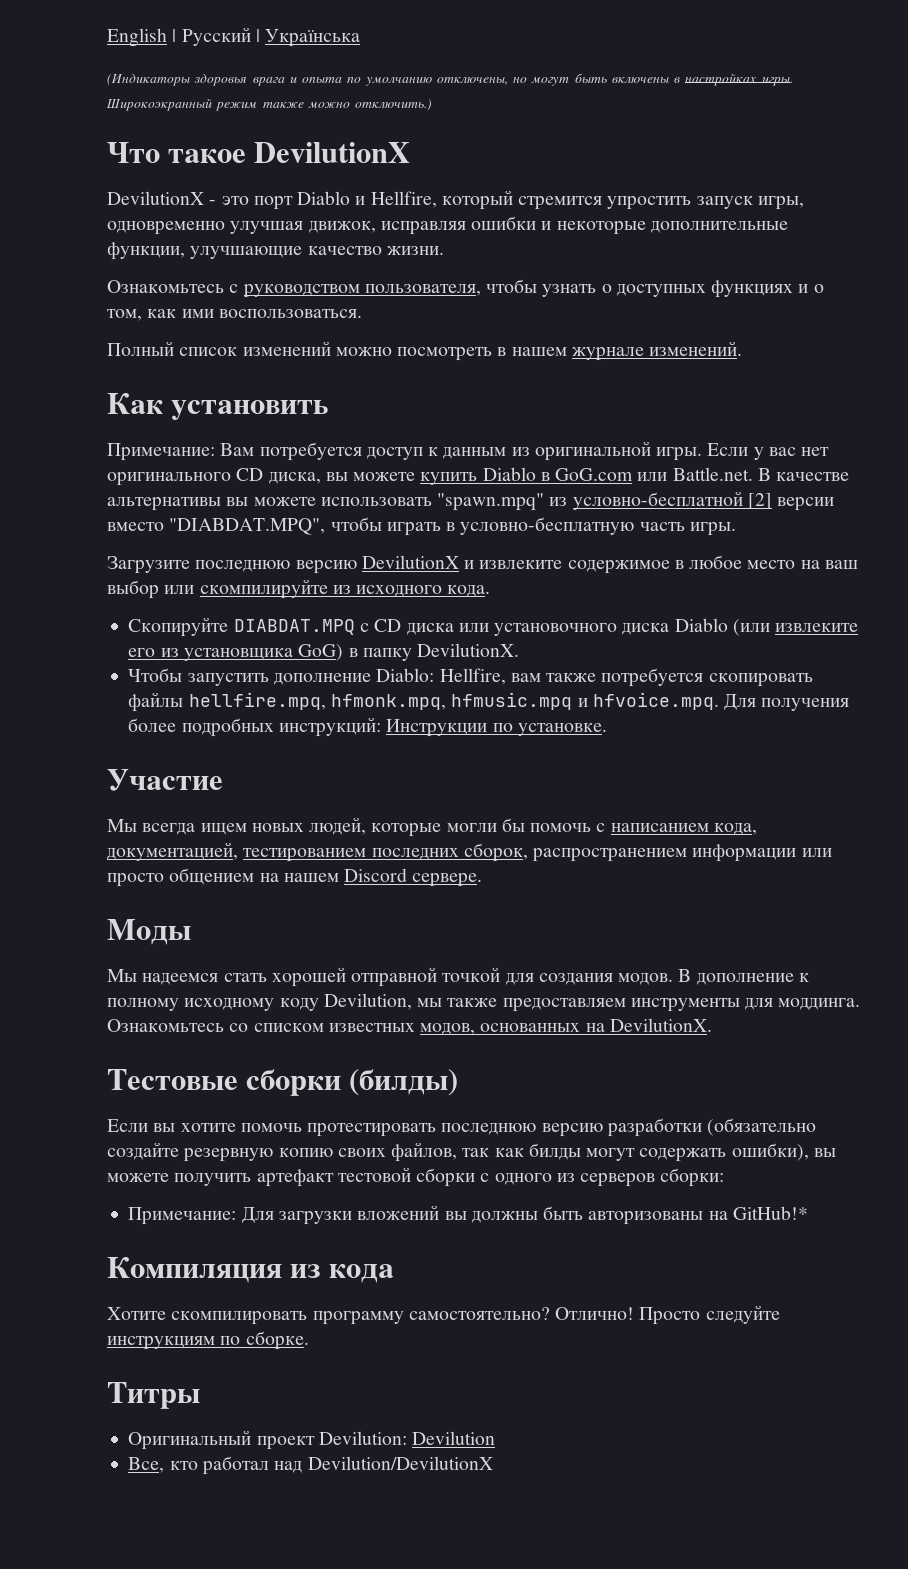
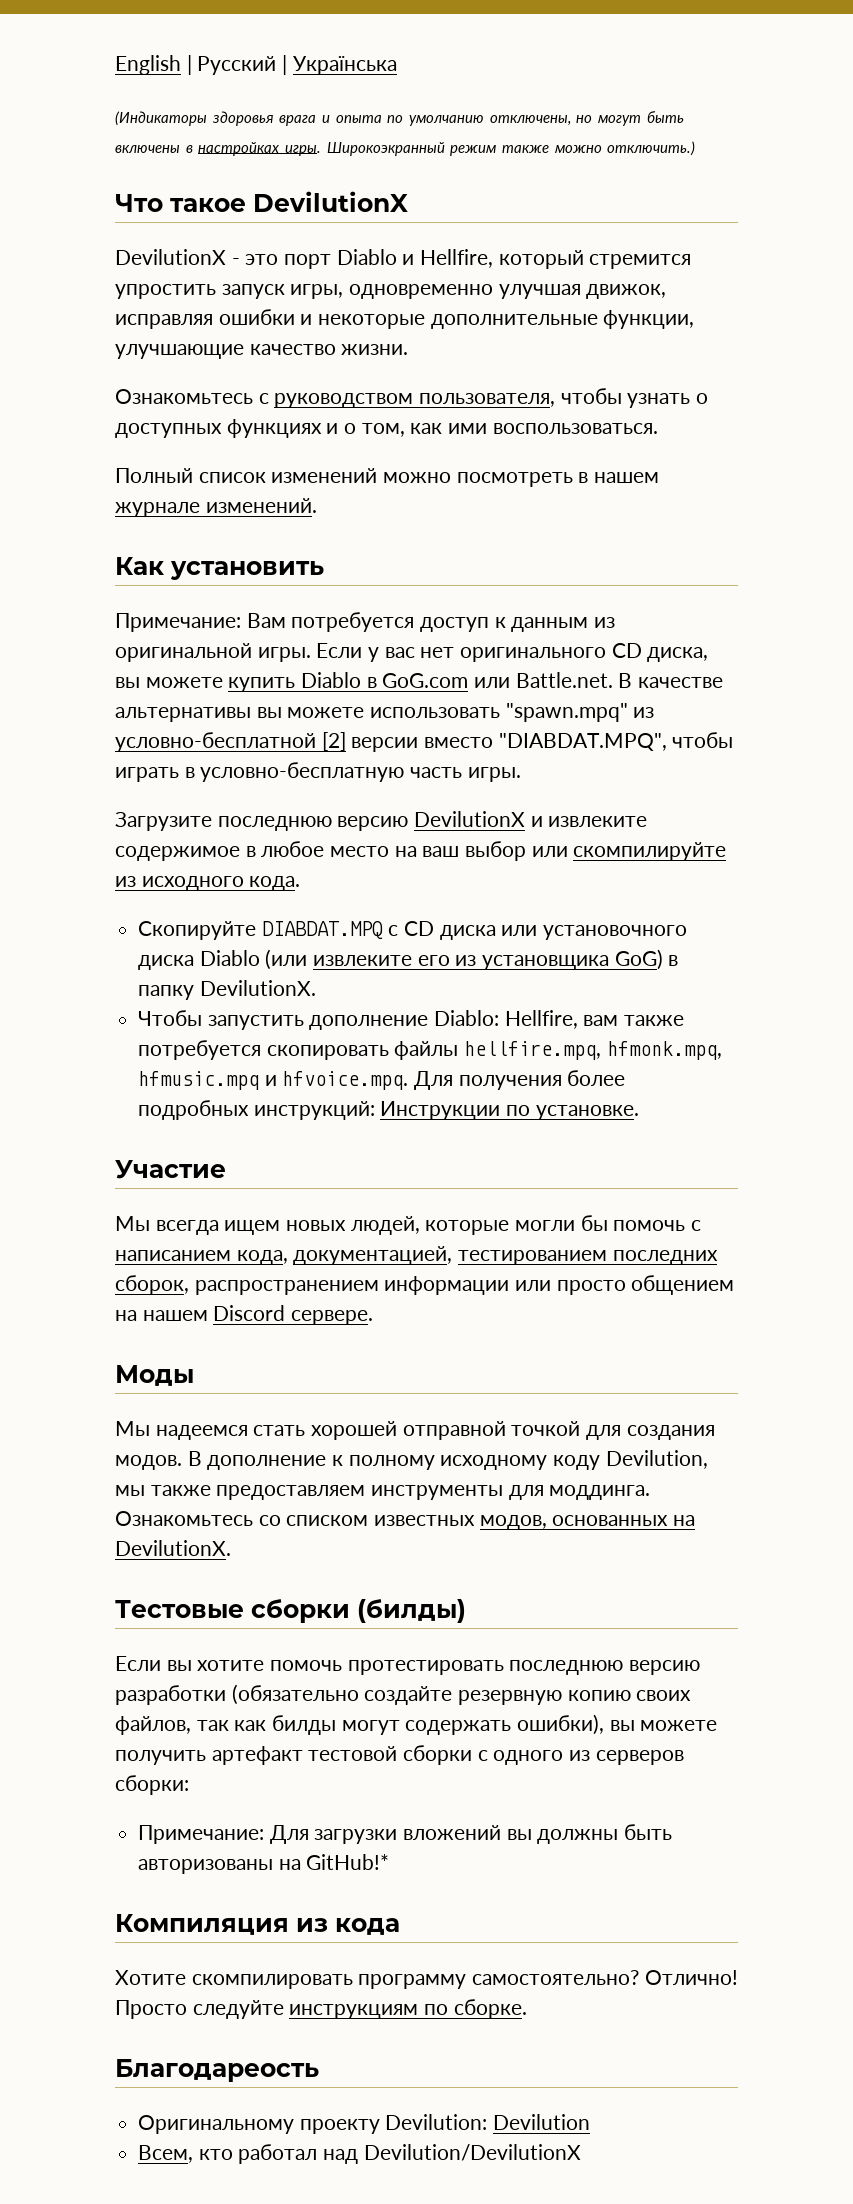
- Титры
- Оригинальный проект Devilution: Devilution
+ Благодареость
+ Оригинальному проекту Devilution: Devilution
- Все, кто работал над Devilution/DevilutionX
+ Всем, кто работал над Devilution/DevilutionX

